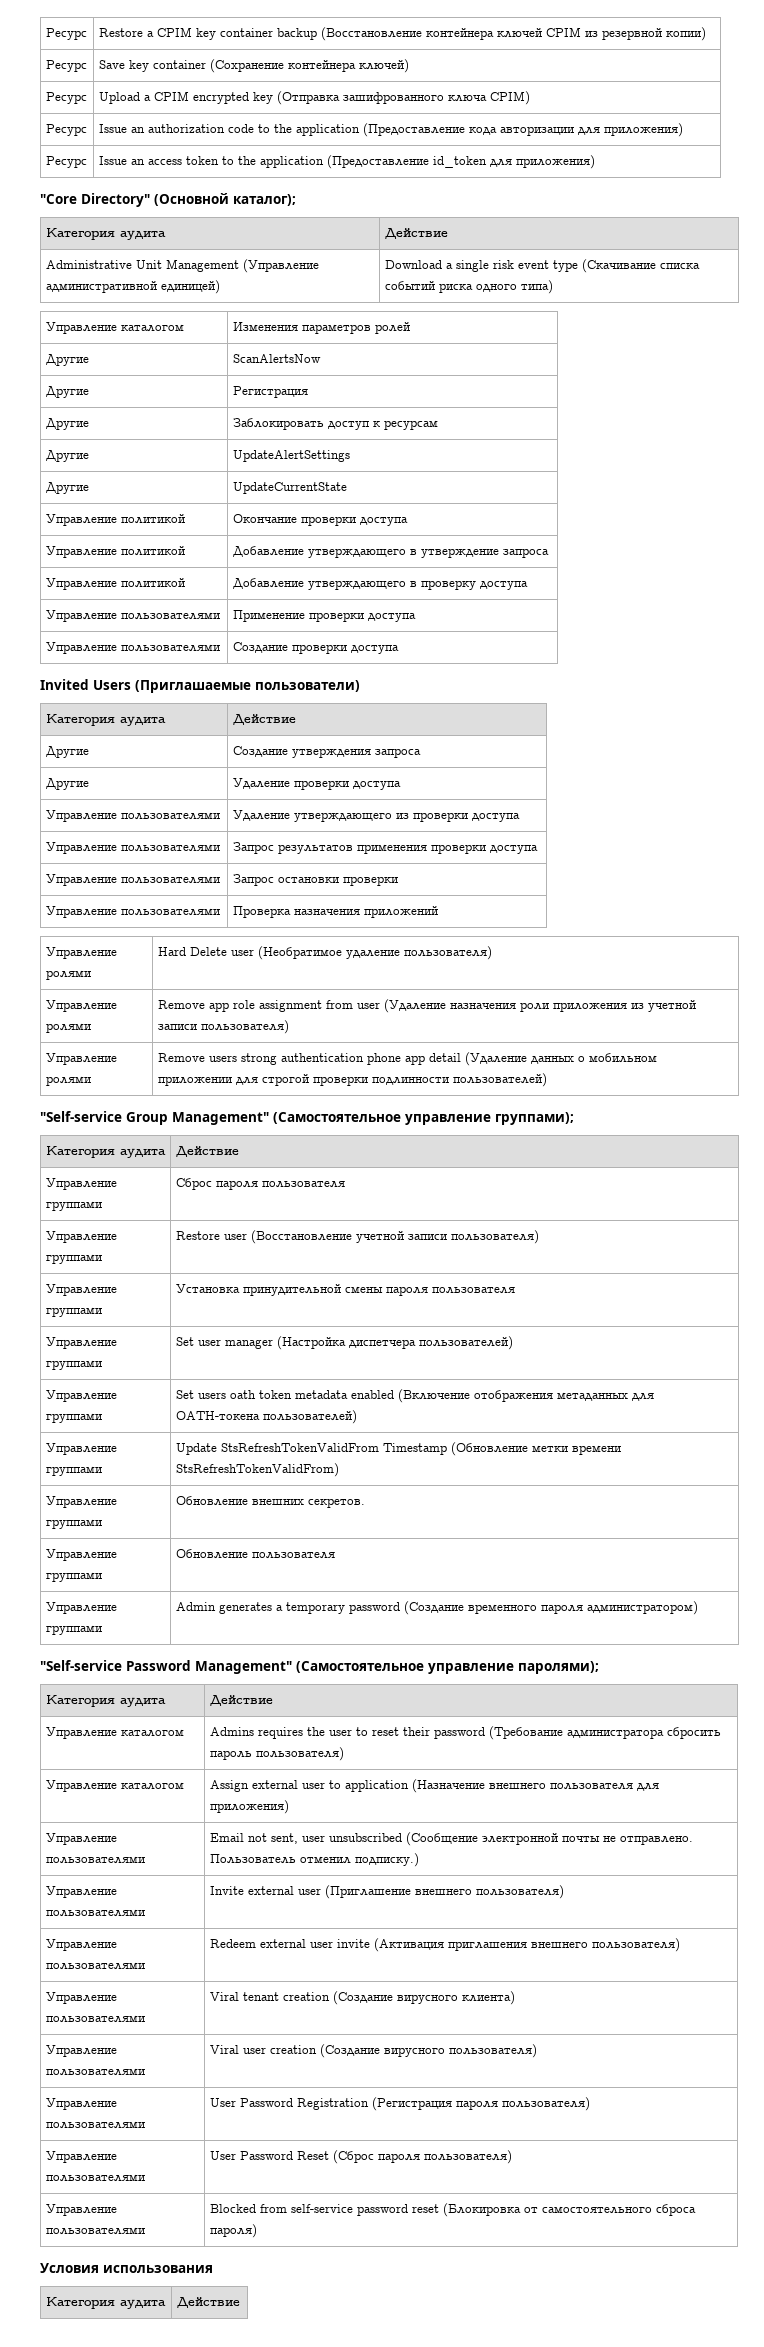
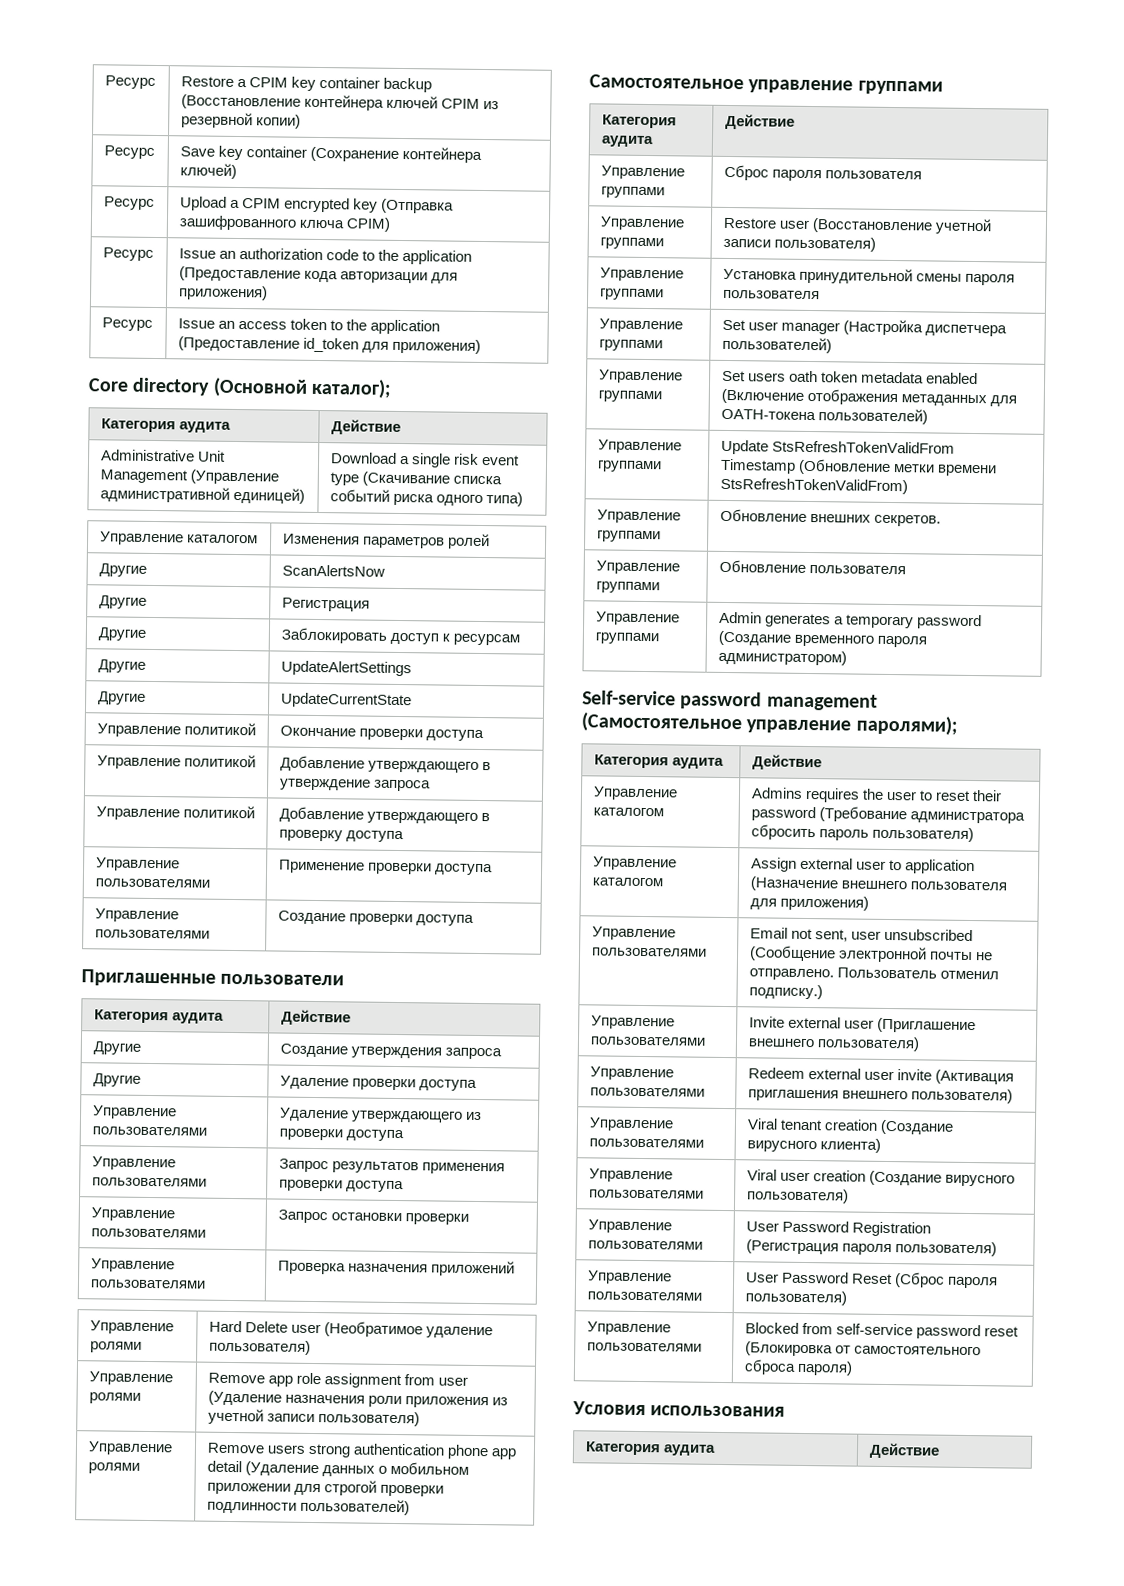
- "Core Directory" (Основной каталог);
+ Core directory (Основной каталог);
- Invited Users (Приглашаемые пользователи)
+ Приглашенные пользователи
- "Self-service Group Management" (Самостоятельное управление группами);
+ Самостоятельное управление группами
- "Self-service Password Management" (Самостоятельное управление паролями);
+ Self-service password management (Самостоятельное управление паролями);

